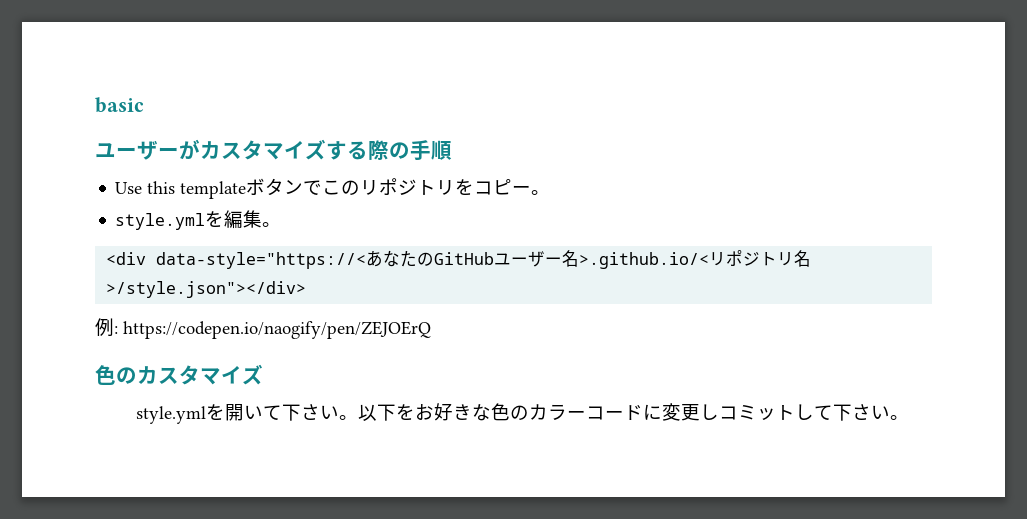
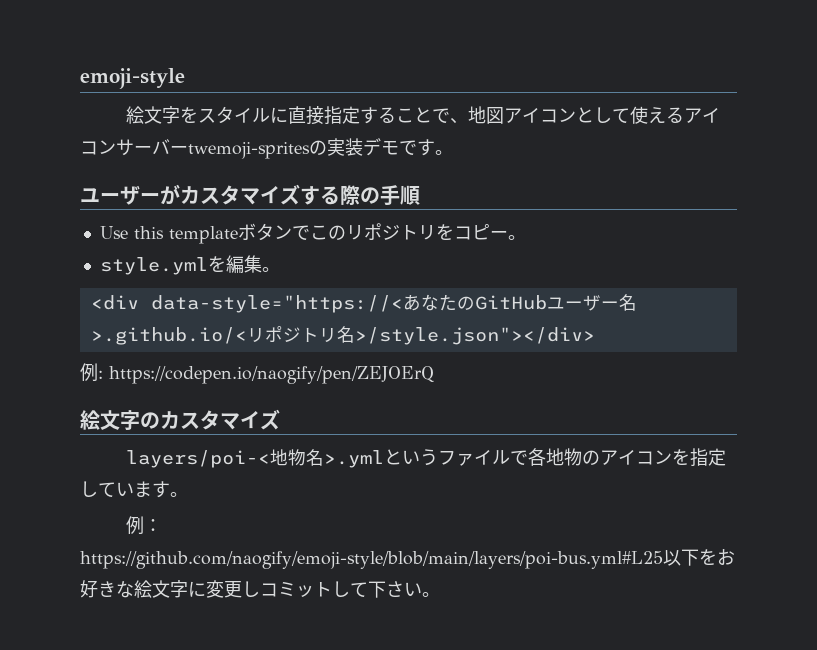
- basic
+ emoji-style
+ 絵文字をスタイルに直接指定することで、地図アイコンとして使えるアイコンサーバーtwemoji-spritesの実装デモです。
- 色のカスタマイズ
+ 絵文字のカスタマイズ
- style.ymlを開いて下さい。以下をお好きな色のカラーコードに変更しコミットして下さい。
+ layers/poi-<地物名>.ymlというファイルで各地物のアイコンを指定しています。
+ 例：https://github.com/naogify/emoji-style/blob/main/layers/poi-bus.yml#L25以下をお好きな絵文字に変更しコミットして下さい。

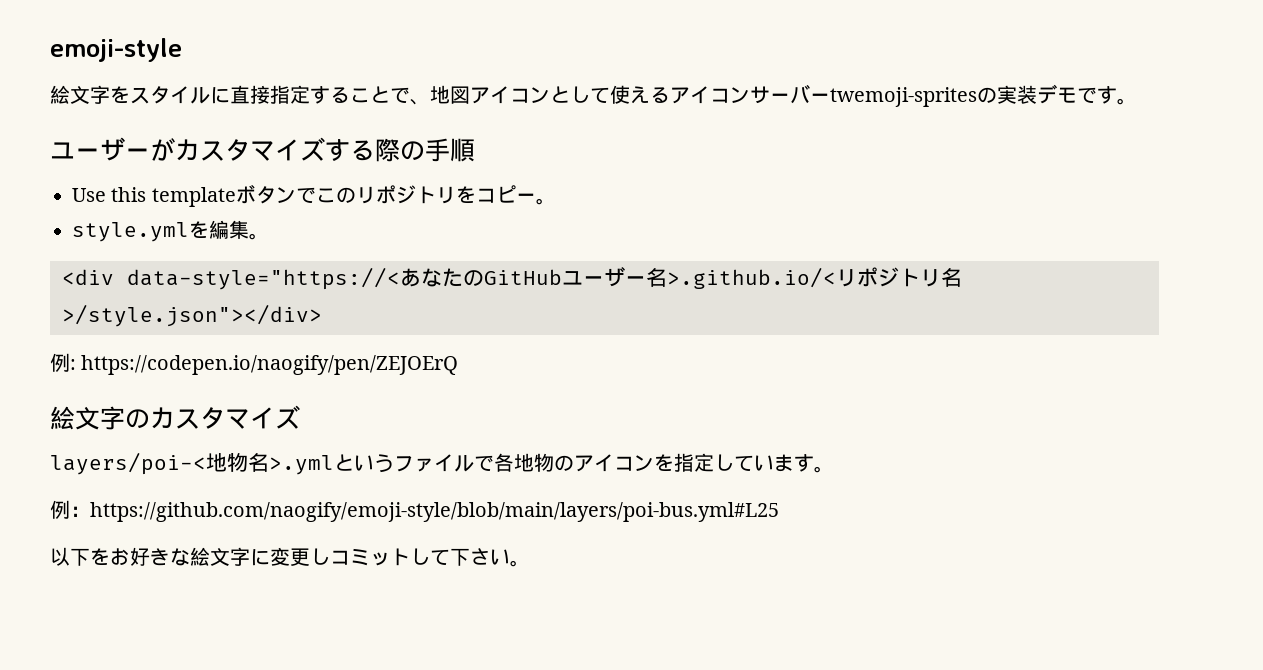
- 例：https://github.com/naogify/emoji-style/blob/main/layers/poi-bus.yml#L25以下をお好きな絵文字に変更しコミットして下さい。
+ 例：https://github.com/naogify/emoji-style/blob/main/layers/poi-bus.yml#L25
+ 以下をお好きな絵文字に変更しコミットして下さい。

